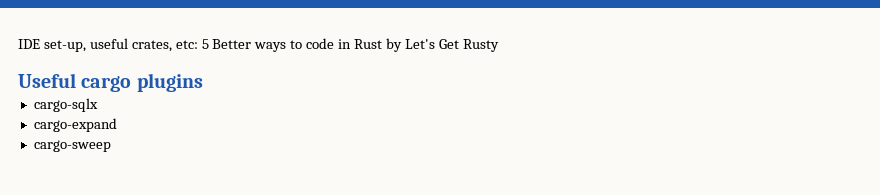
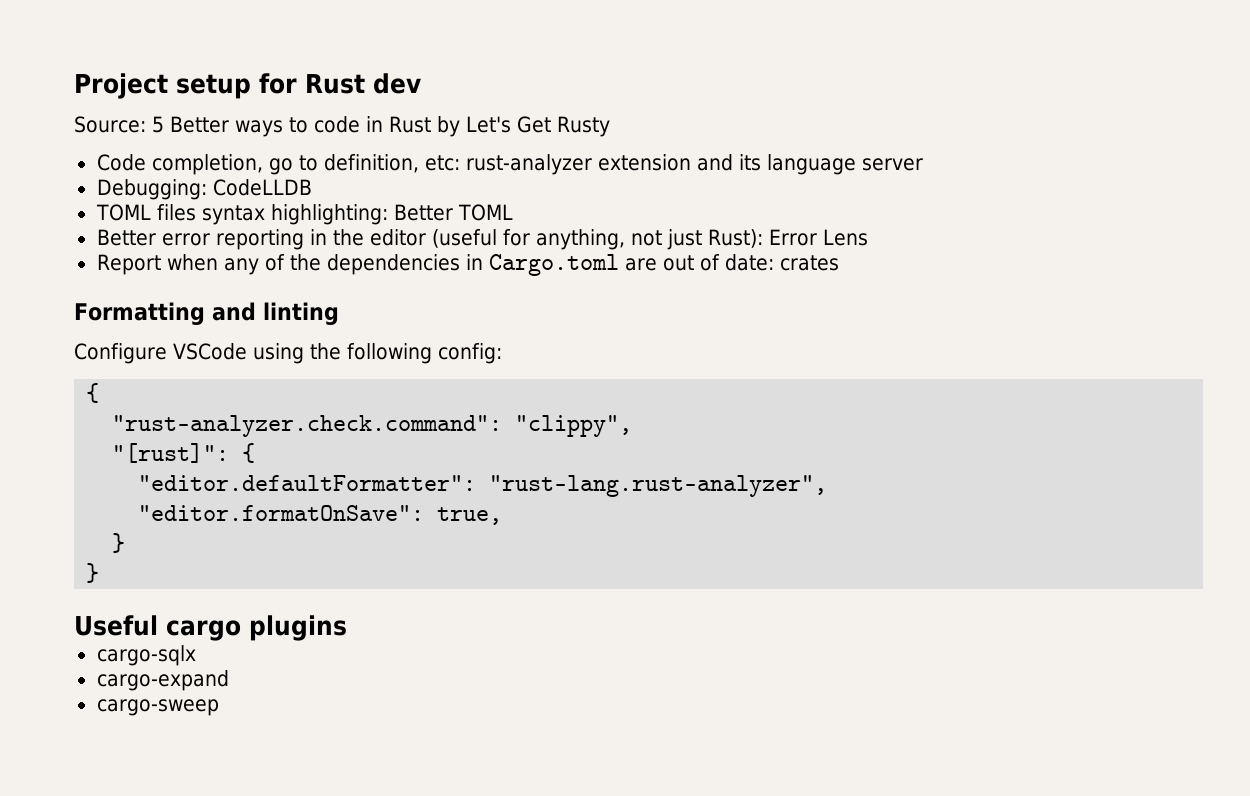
- IDE set-up, useful crates, etc: 5 Better ways to code in Rust by Let's Get Rusty
+ Project setup for Rust dev
+ Source: 5 Better ways to code in Rust by Let's Get Rusty
+ Code completion, go to definition, etc: rust-analyzer extension and its language server
+ Debugging: CodeLLDB
+ TOML files syntax highlighting: Better TOML
+ Better error reporting in the editor (useful for anything, not just Rust): Error Lens
+ Report when any of the dependencies in Cargo.toml are out of date: crates
+ Formatting and linting
+ Configure VSCode using the following config:
+ {
+ "rust-analyzer.check.command": "clippy",
+ "[rust]": {
+ "editor.defaultFormatter": "rust-lang.rust-analyzer",
+ "editor.formatOnSave": true,
+ }
+ }

